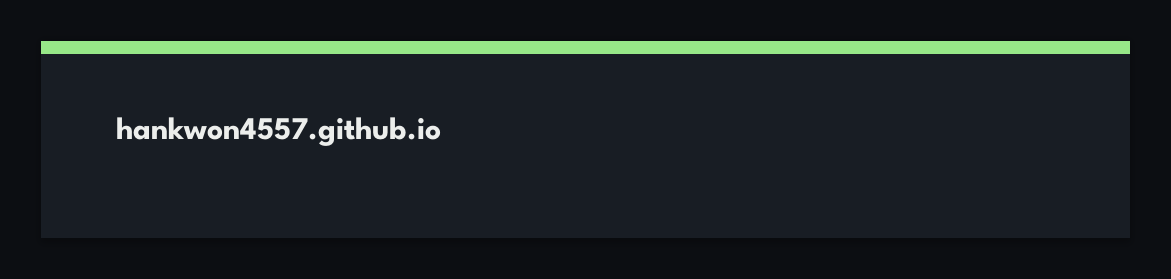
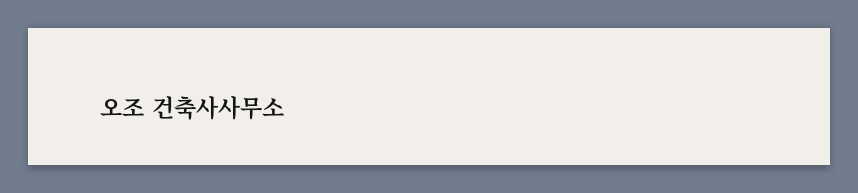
- hankwon4557.github.io
+ 오조 건축사사무소

